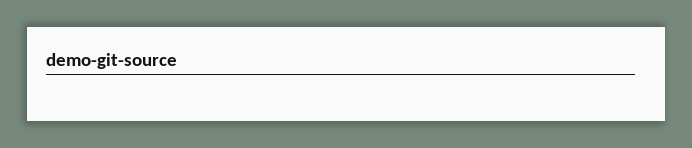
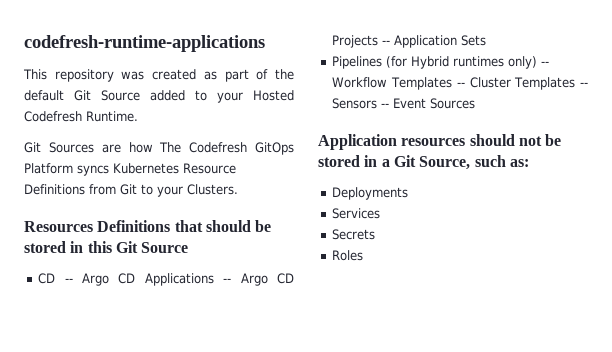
- demo-git-source
+ codefresh-runtime-applications
+ This repository was created as part of the default Git Source added to your Hosted Codefresh Runtime.
+ Git Sources are how The Codefresh GitOps Platform syncs Kubernetes Resource Definitions from Git to your Clusters.
+ Resources Definitions that should be stored in this Git Source
+ CD -- Argo CD Applications -- Argo CD Projects -- Application Sets
+ Pipelines (for Hybrid runtimes only) -- Workflow Templates -- Cluster Templates -- Sensors -- Event Sources
+ Application resources should not be stored in a Git Source, such as:
+ Deployments
+ Services
+ Secrets
+ Roles

